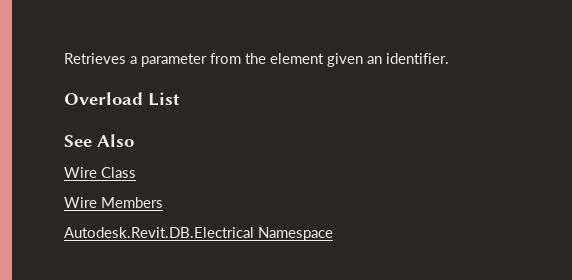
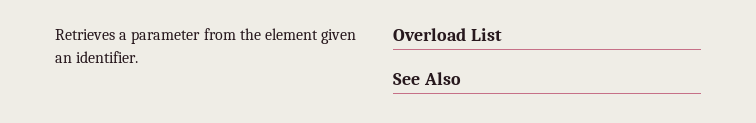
- Wire Class
- Wire Members
- Autodesk.Revit.DB.Electrical Namespace

